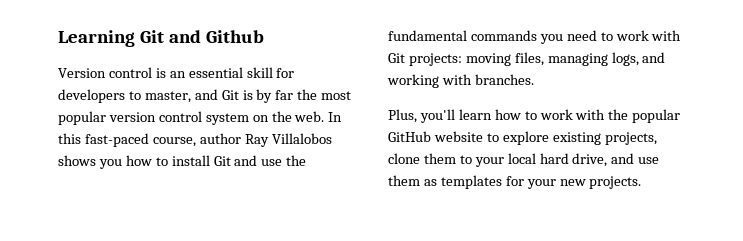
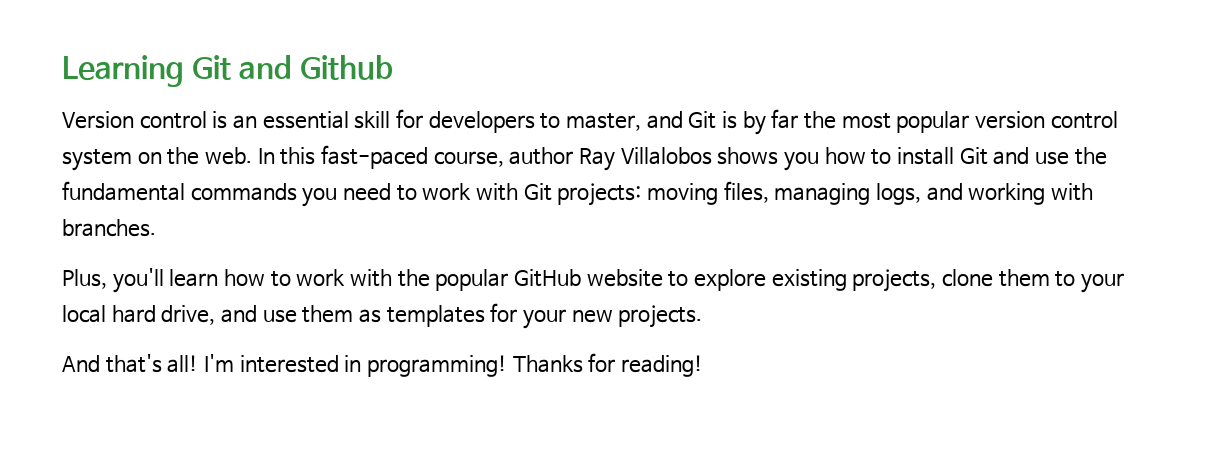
+ And that's all! I'm interested in programming! Thanks for reading!

